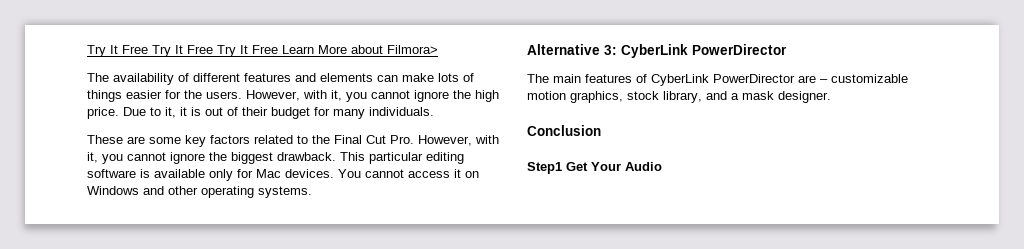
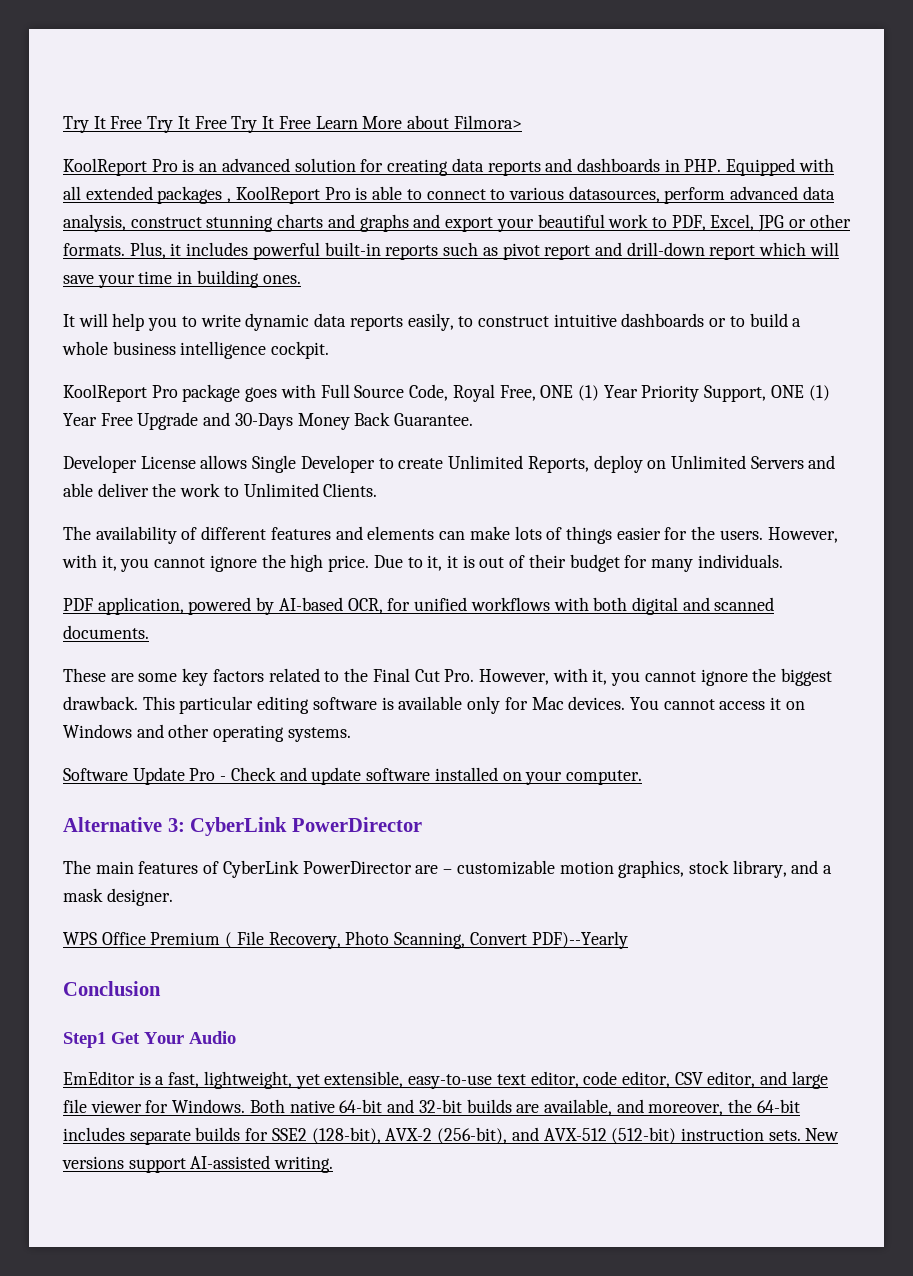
+ KoolReport Pro is an advanced solution for creating data reports and dashboards in PHP. Equipped with all extended packages , KoolReport Pro is able to connect to various datasources, perform advanced data analysis, construct stunning charts and graphs and export your beautiful work to PDF, Excel, JPG or other formats. Plus, it includes powerful built-in reports such as pivot report and drill-down report which will save your time in building ones.
+ It will help you to write dynamic data reports easily, to construct intuitive dashboards or to build a whole business intelligence cockpit.
+ KoolReport Pro package goes with Full Source Code, Royal Free, ONE (1) Year Priority Support, ONE (1) Year Free Upgrade and 30-Days Money Back Guarantee.
+ Developer License allows Single Developer to create Unlimited Reports, deploy on Unlimited Servers and able deliver the work to Unlimited Clients.
+ PDF application, powered by AI-based OCR, for unified workflows with both digital and scanned documents.
+ Software Update Pro - Check and update software installed on your computer.
+ WPS Office Premium ( File Recovery, Photo Scanning, Convert PDF)--Yearly
+ EmEditor is a fast, lightweight, yet extensible, easy-to-use text editor, code editor, CSV editor, and large file viewer for Windows. Both native 64-bit and 32-bit builds are available, and moreover, the 64-bit includes separate builds for SSE2 (128-bit), AVX-2 (256-bit), and AVX-512 (512-bit) instruction sets. New versions support AI-assisted writing.

